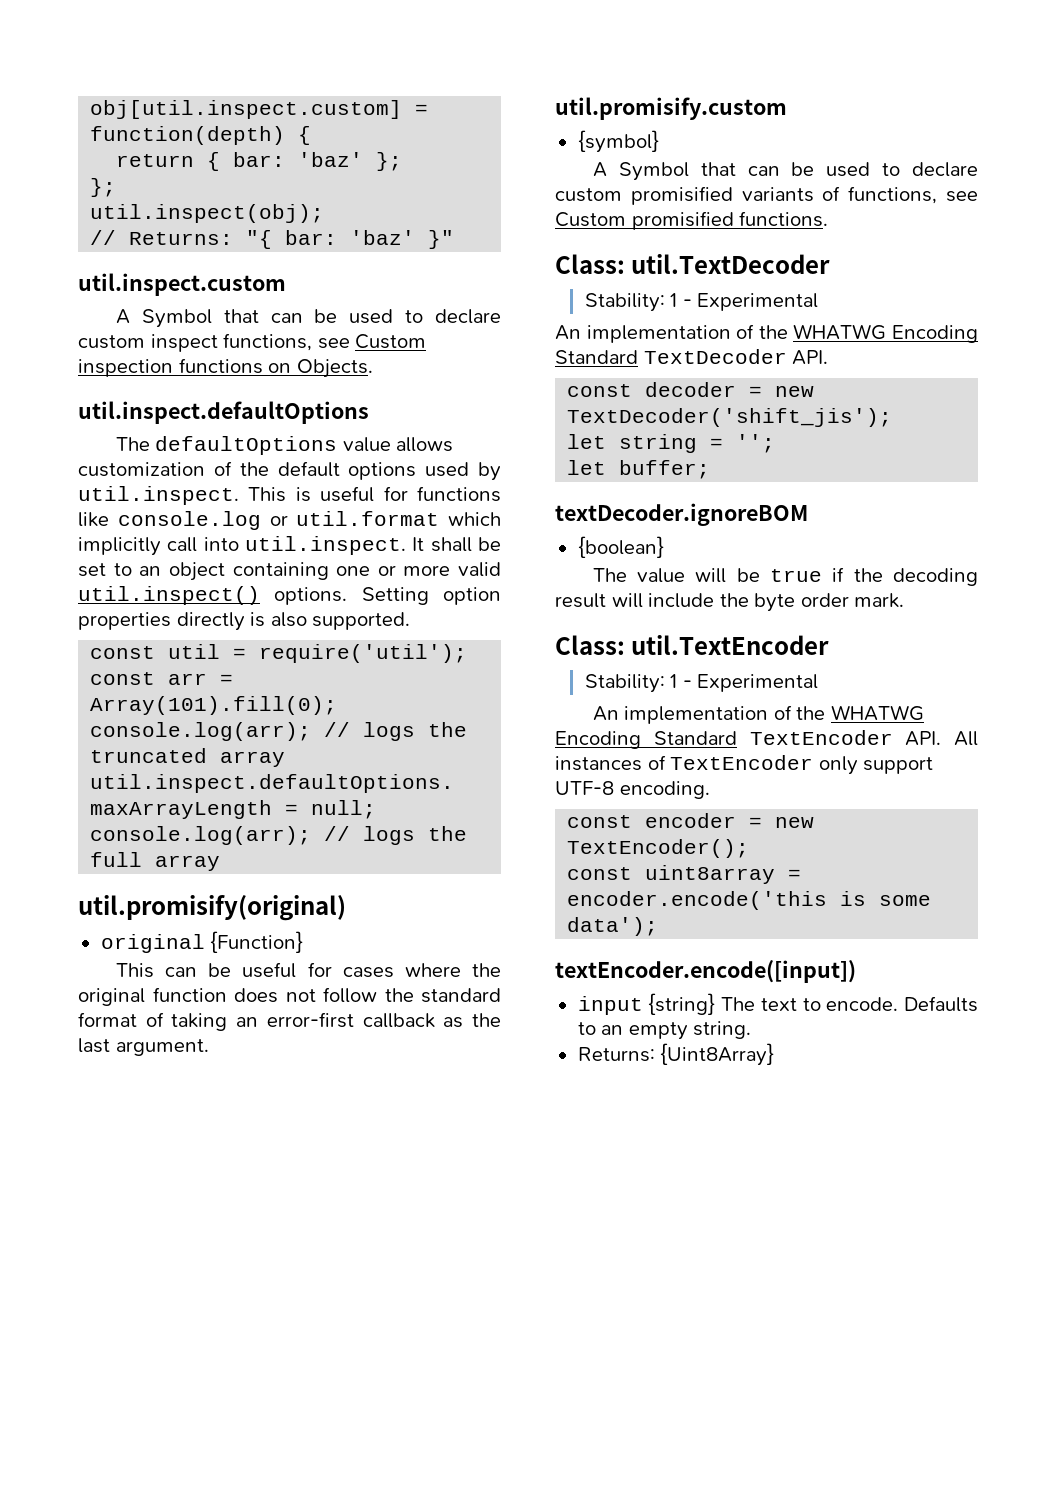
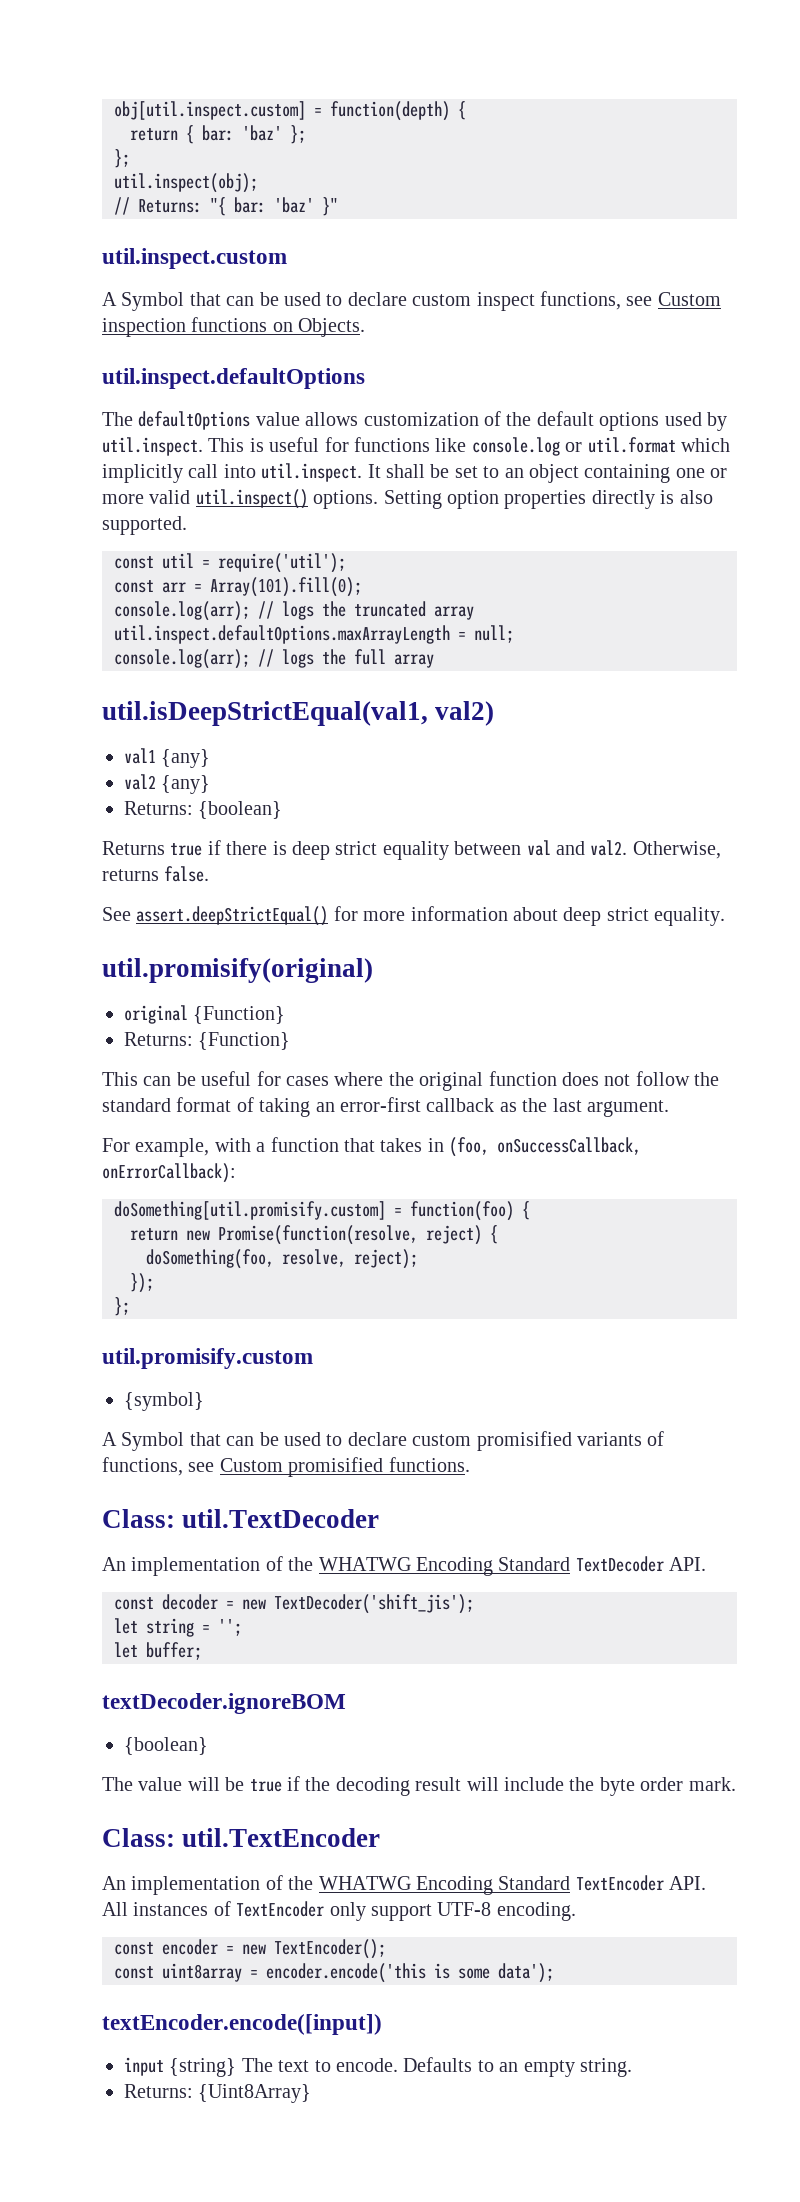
+ util.isDeepStrictEqual(val1, val2)
+ val1 {any}
+ val2 {any}
+ Returns: {boolean}
+ Returns true if there is deep strict equality between val and val2. Otherwise, returns false.
+ See assert.deepStrictEqual() for more information about deep strict equality.
+ Returns: {Function}
+ For example, with a function that takes in (foo, onSuccessCallback, onErrorCallback):
+ doSomething[util.promisify.custom] = function(foo) {
+ return new Promise(function(resolve, reject) {
+ doSomething(foo, resolve, reject);
+ });
+ };
  Class: util.TextDecoder
- Stability: 1 - Experimental
  Class: util.TextEncoder
- Stability: 1 - Experimental

